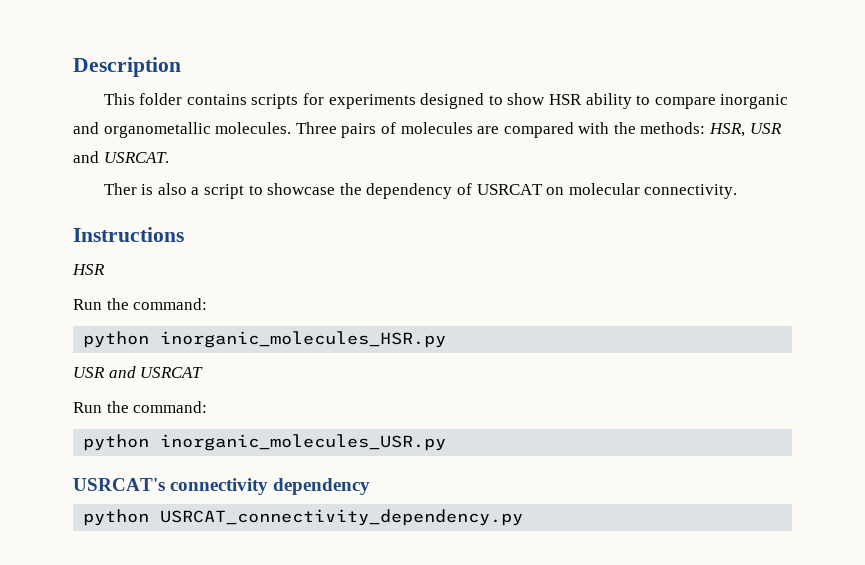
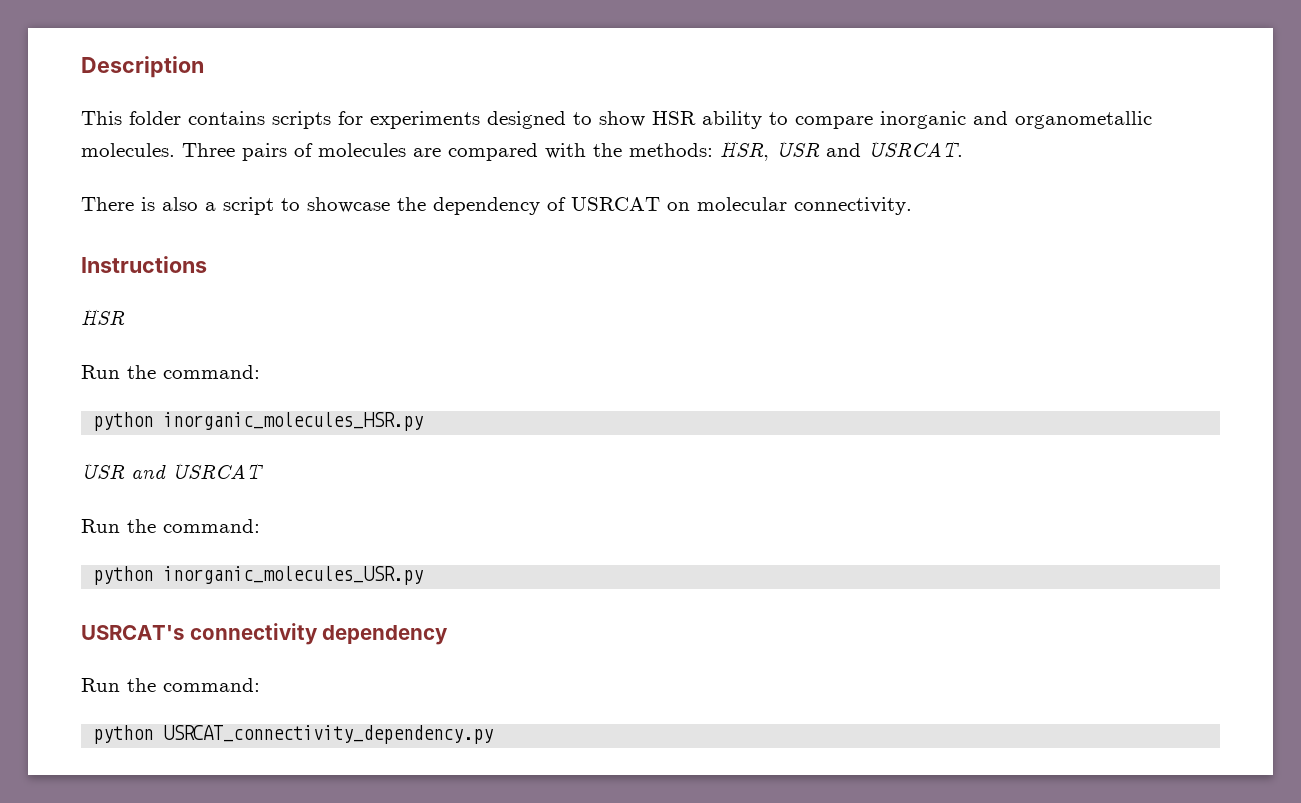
- Ther is also a script to showcase the dependency of USRCAT on molecular connectivity.
+ There is also a script to showcase the dependency of USRCAT on molecular connectivity.
  USRCAT's connectivity dependency
+ Run the command:

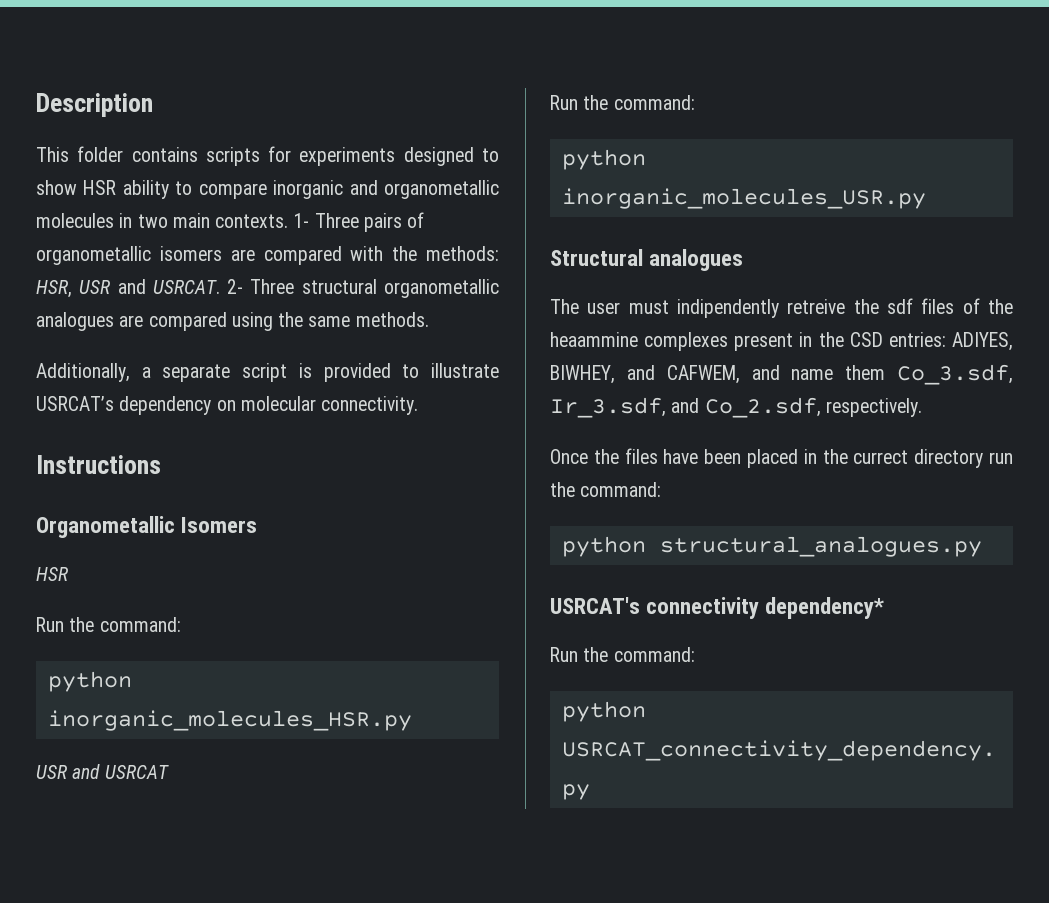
- This folder contains scripts for experiments designed to show HSR ability to compare inorganic and organometallic molecules. Three pairs of molecules are compared with the methods: HSR, USR and USRCAT.
- There is also a script to showcase the dependency of USRCAT on molecular connectivity.
+ This folder contains scripts for experiments designed to show HSR ability to compare inorganic and organometallic molecules in two main contexts. 1- Three pairs of organometallic isomers are compared with the methods: HSR, USR and USRCAT. 2- Three structural organometallic analogues are compared using the same methods.
+ Additionally, a separate script is provided to illustrate USRCAT’s dependency on molecular connectivity.
+ Organometallic Isomers
+ Structural analogues
+ The user must indipendently retreive the sdf files of the heaammine complexes present in the CSD entries: ADIYES, BIWHEY, and CAFWEM, and name them Co_3.sdf, Ir_3.sdf, and Co_2.sdf, respectively.
+ Once the files have been placed in the currect directory run the command:
+ python structural_analogues.py
- USRCAT's connectivity dependency
+ USRCAT's connectivity dependency*

